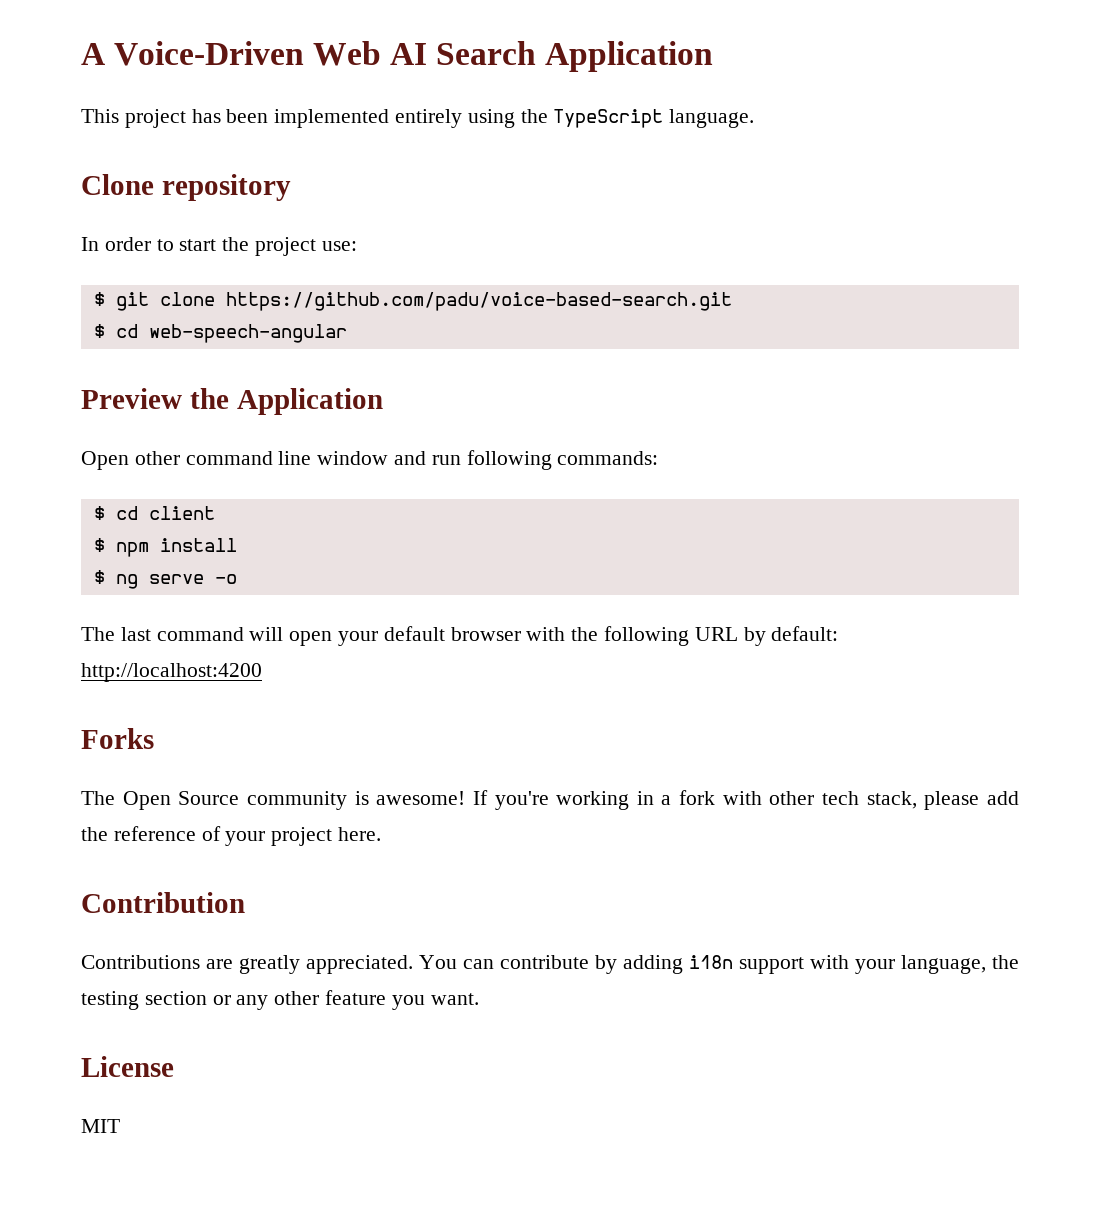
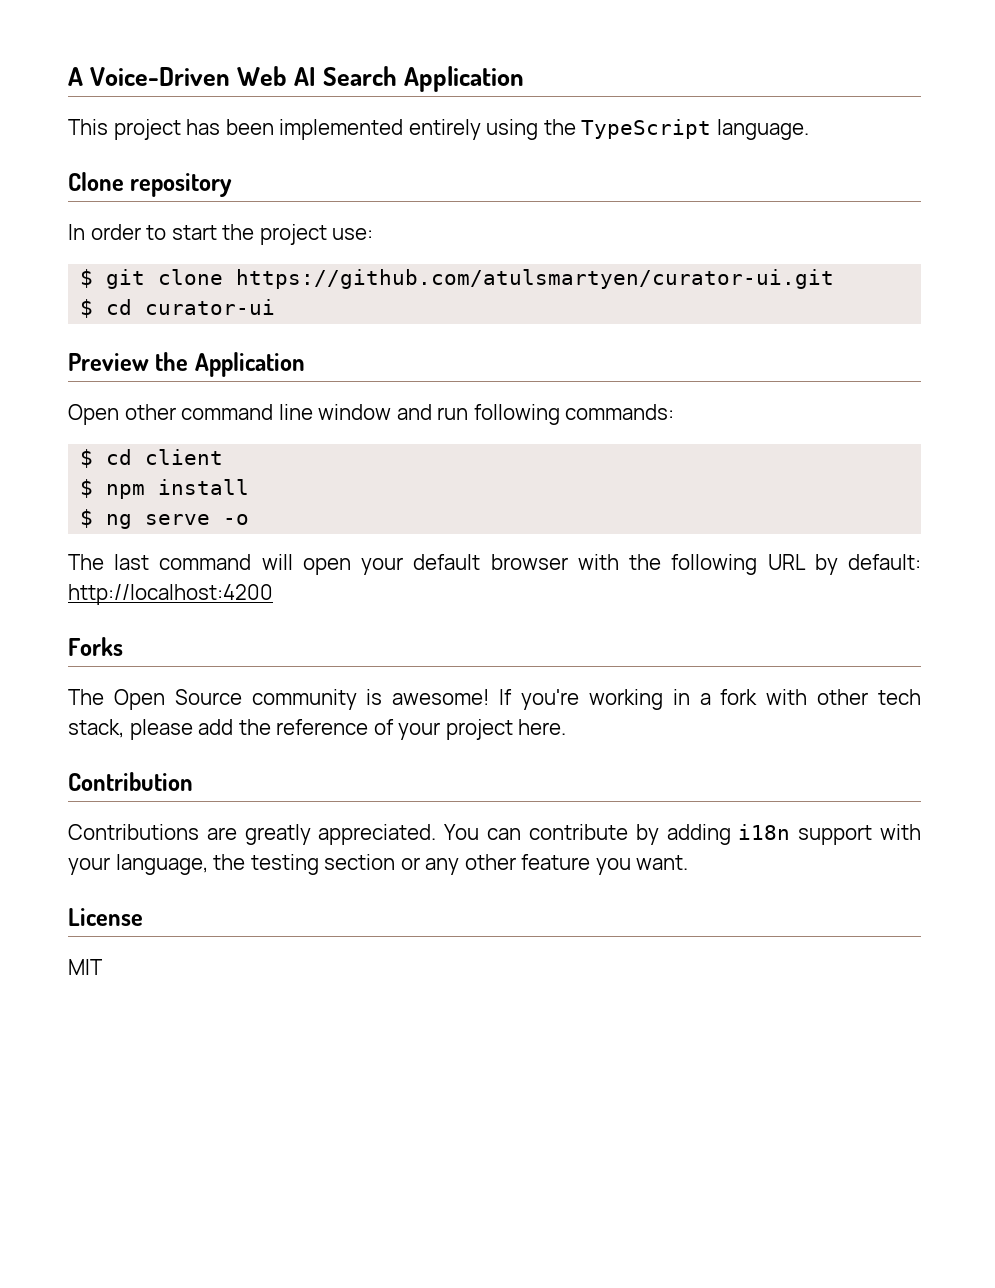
- $ git clone https://github.com/padu/voice-based-search.git
- $ cd web-speech-angular
+ $ git clone https://github.com/atulsmartyen/curator-ui.git
+ $ cd curator-ui

